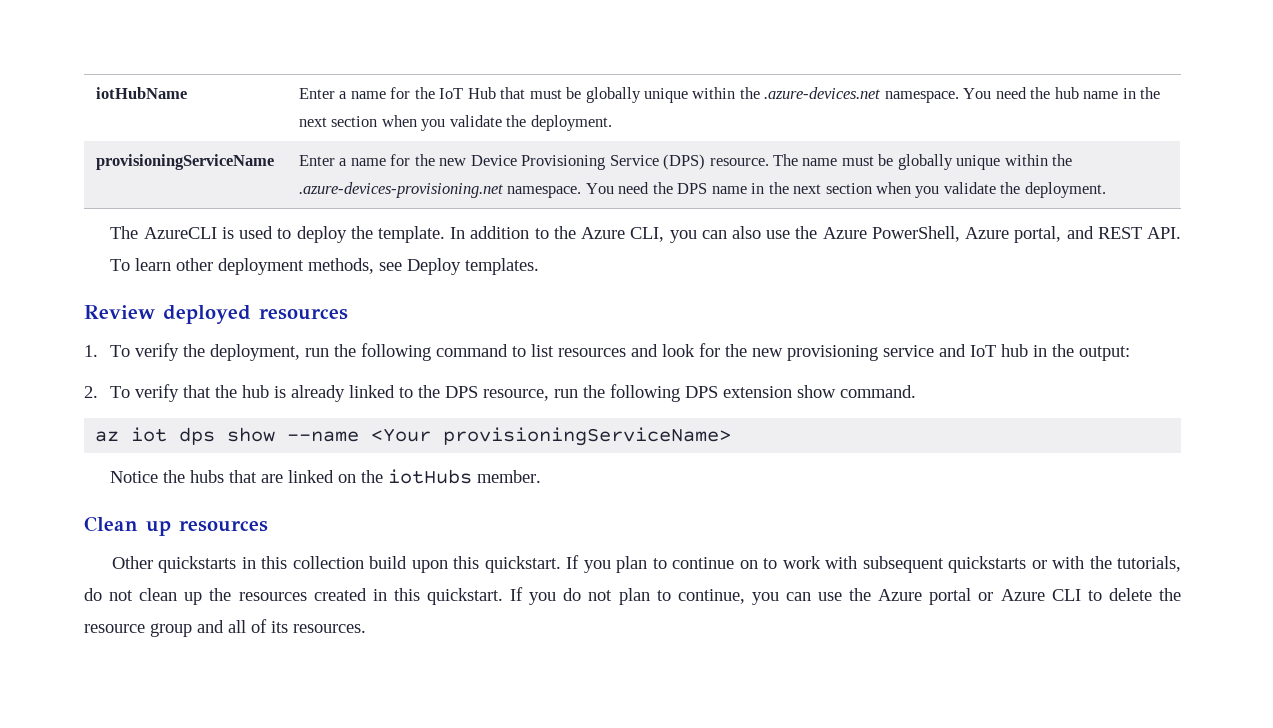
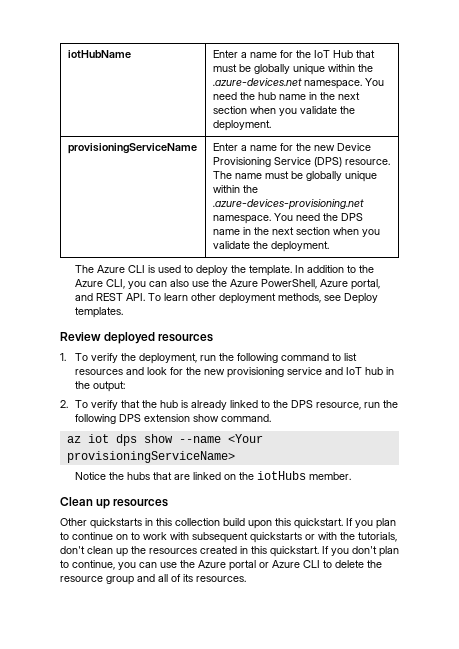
- The AzureCLI is used to deploy the template.
+ The Azure CLI is used to deploy the template.
- If you plan to continue on to work with subsequent quickstarts or with the tutorials, do not clean up the resources created in this quickstart.
+ If you plan to continue on to work with subsequent quickstarts or with the tutorials, don't clean up the resources created in this quickstart.
- If you do not plan to continue, you can use the Azure portal or Azure CLI to delete the resource group and all of its resources.
+ If you don't plan to continue, you can use the Azure portal or Azure CLI to delete the resource group and all of its resources.

